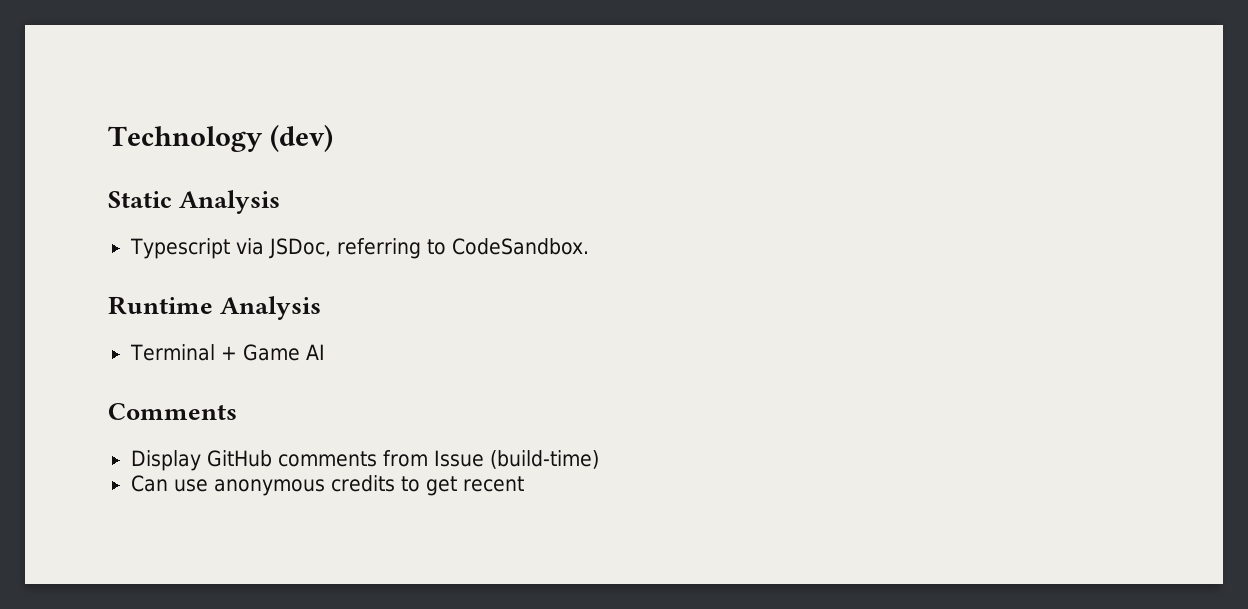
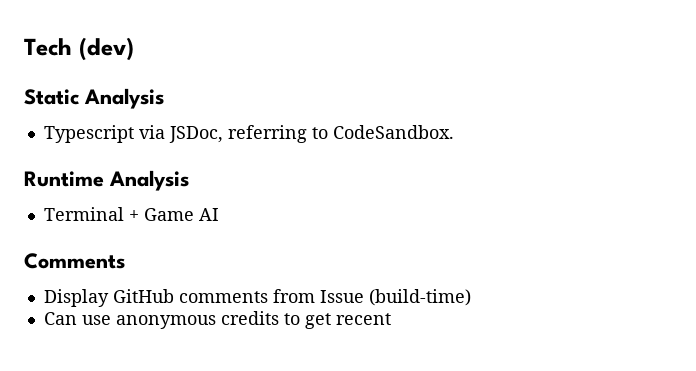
- Technology (dev)
+ Tech (dev)

